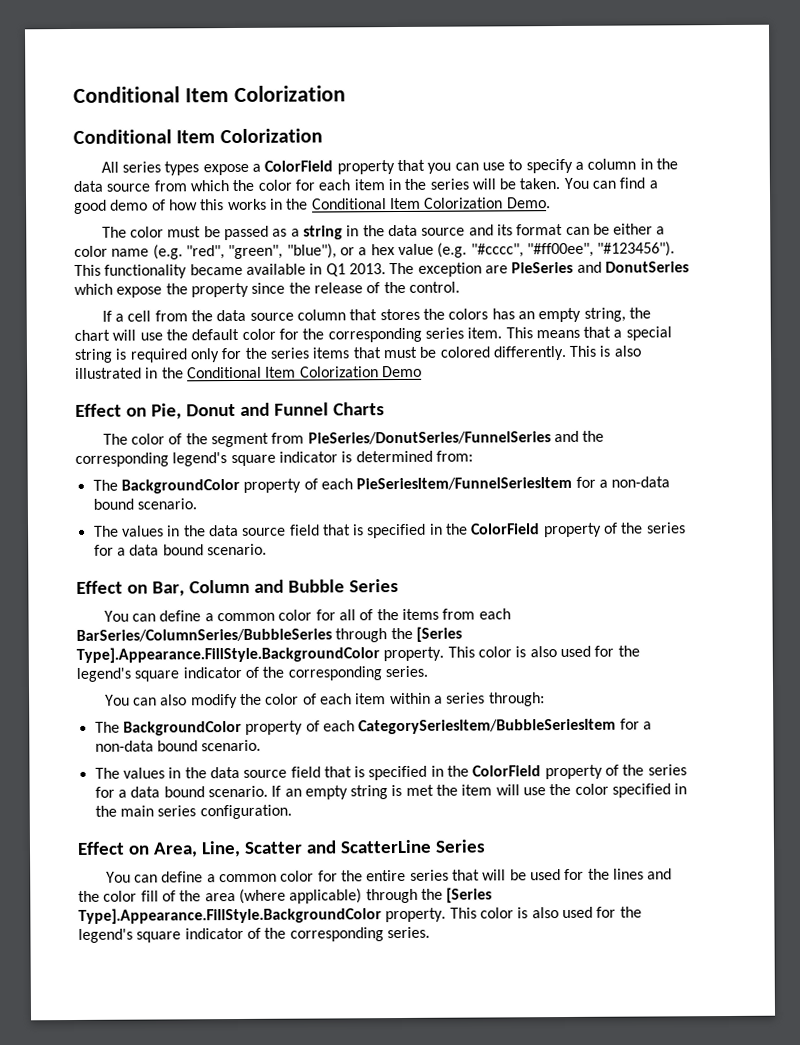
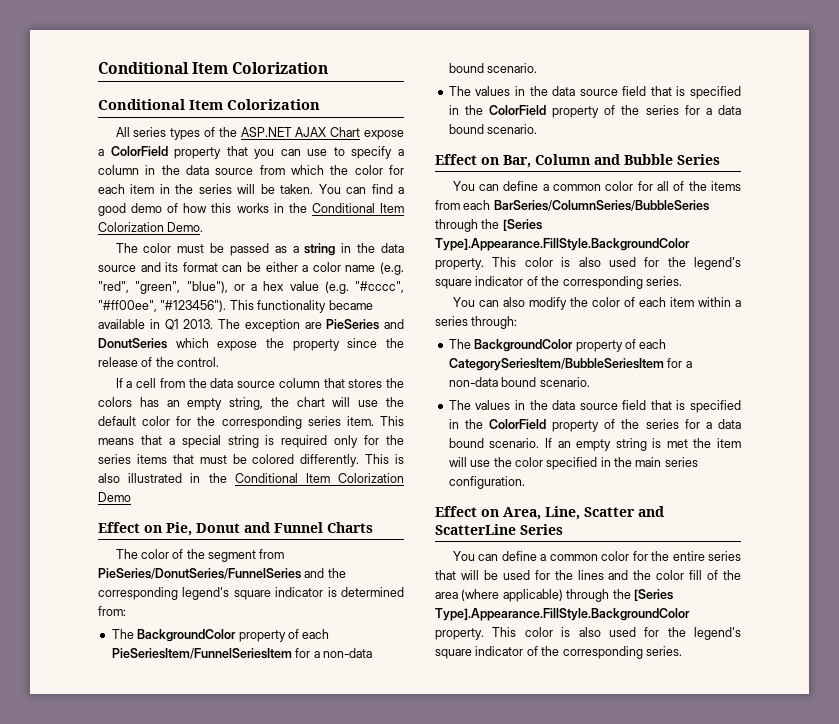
- All series types expose a ColorField property that you can use to specify a column in the data source from which the color for each item in the series will be taken.
+ All series types of the ASP.NET AJAX Chart expose a ColorField property that you can use to specify a column in the data source from which the color for each item in the series will be taken.

